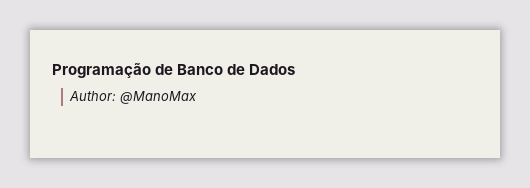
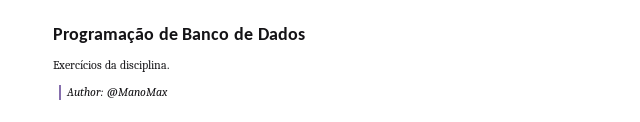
+ Exercícios da disciplina.

